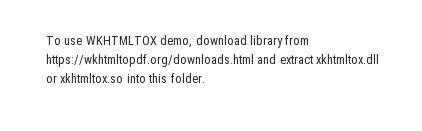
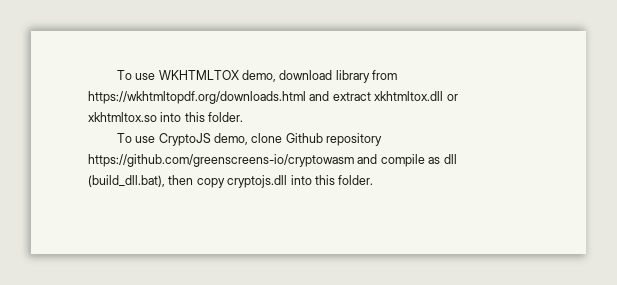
+ To use CryptoJS demo, clone Github repository https://github.com/greenscreens-io/cryptowasm and compile as dll (build_dll.bat), then copy cryptojs.dll into this folder.

